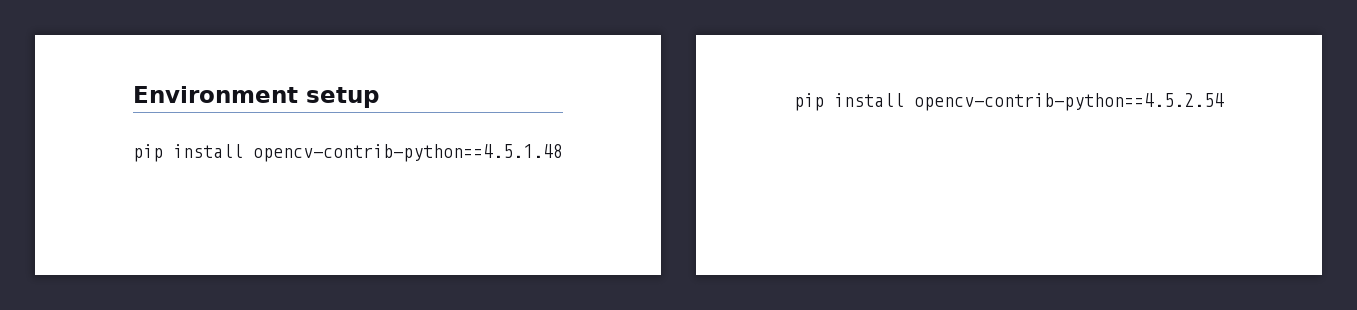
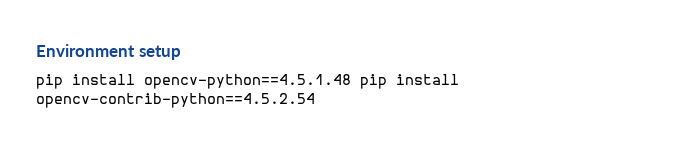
- pip install opencv-contrib-python==4.5.1.48 pip install opencv-contrib-python==4.5.2.54
+ pip install opencv-python==4.5.1.48 pip install opencv-contrib-python==4.5.2.54

